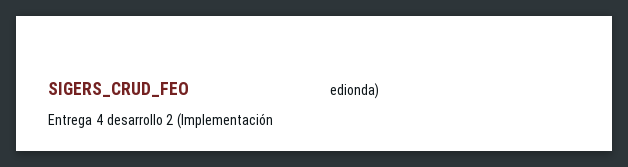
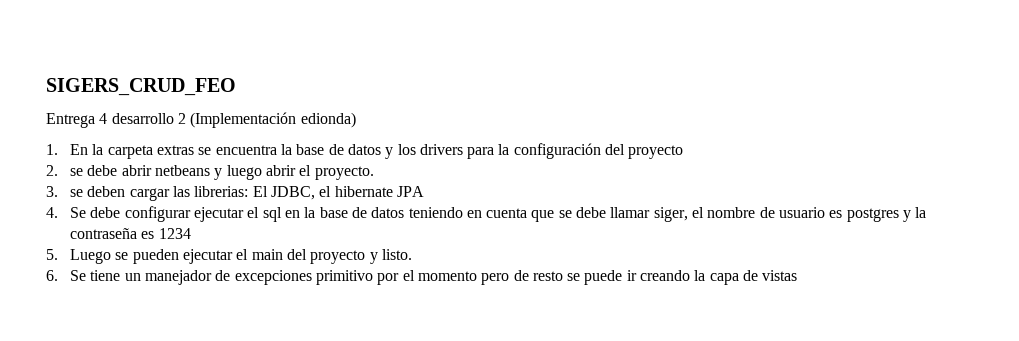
+ 1. En la carpeta extras se encuentra la base de datos y los drivers para la configuración del proyecto
+ 2. se debe abrir netbeans y luego abrir el proyecto.
+ 3. se deben cargar las librerias: El JDBC, el hibernate JPA
+ 4. Se debe configurar ejecutar el sql en la base de datos teniendo en cuenta que se debe llamar siger, el nombre de usuario es postgres y la contraseña es 1234
+ 5. Luego se pueden ejecutar el main del proyecto y listo.
+ 6. Se tiene un manejador de excepciones primitivo por el momento pero de resto se puede ir creando la capa de vistas

